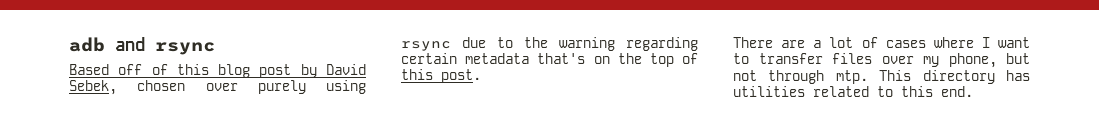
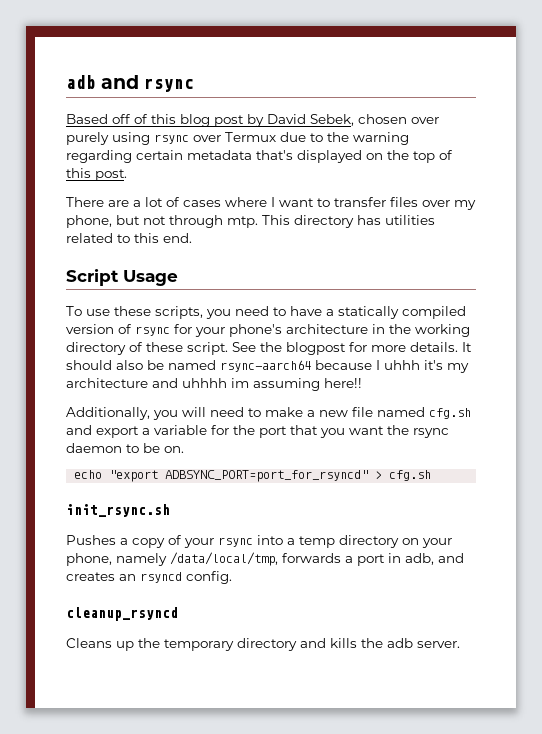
- Based off of this blog post by David Sebek, chosen over purely using rsync due to the warning regarding certain metadata that's on the top of this post.
+ Based off of this blog post by David Sebek, chosen over purely using rsync over Termux due to the warning regarding certain metadata that's displayed on the top of this post.
+ Script Usage
+ To use these scripts, you need to have a statically compiled version of rsync for your phone's architecture in the working directory of these script. See the blogpost for more details. It should also be named rsync-aarch64 because I uhhh it's my architecture and uhhhh im assuming here!!
+ Additionally, you will need to make a new file named cfg.sh and export a variable for the port that you want the rsync daemon to be on.
+ echo "export ADBSYNC_PORT=port_for_rsyncd" > cfg.sh
+ init_rsync.sh
+ Pushes a copy of your rsync into a temp directory on your phone, namely /data/local/tmp, forwards a port in adb, and creates an rsyncd config.
+ cleanup_rsyncd
+ Cleans up the temporary directory and kills the adb server.

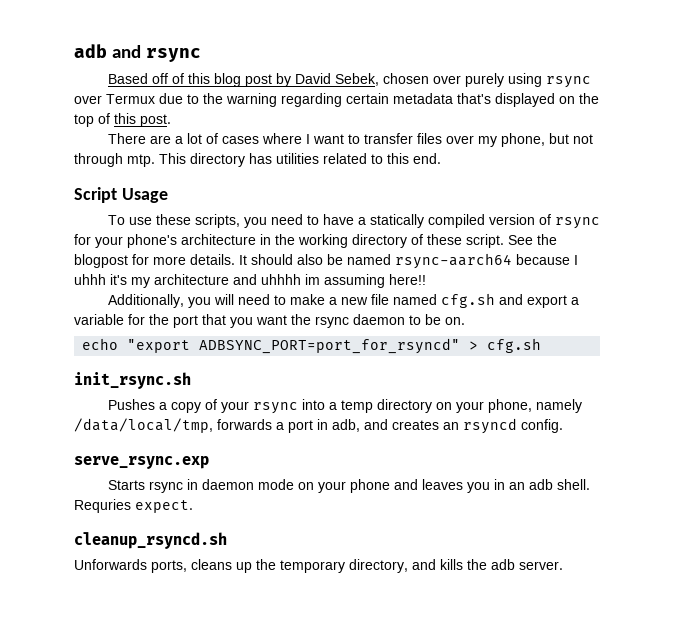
- cleanup_rsyncd
- Cleans up the temporary directory and kills the adb server.
+ serve_rsync.exp
+ Starts rsync in daemon mode on your phone and leaves you in an adb shell. Requries expect.
+ cleanup_rsyncd.sh
+ Unforwards ports, cleans up the temporary directory, and kills the adb server.

